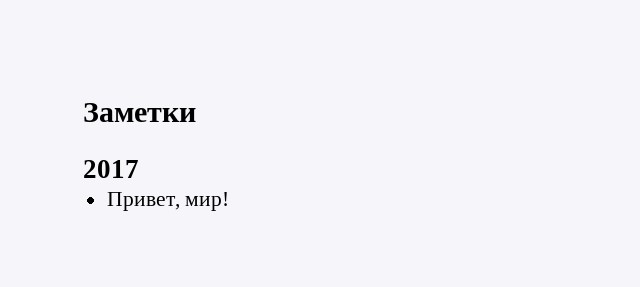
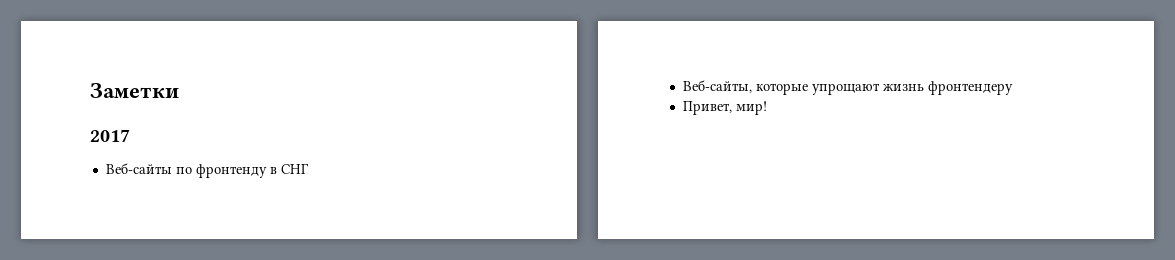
+ Веб-сайты по фронтенду в СНГ
+ Веб-сайты, которые упрощают жизнь фронтендеру

